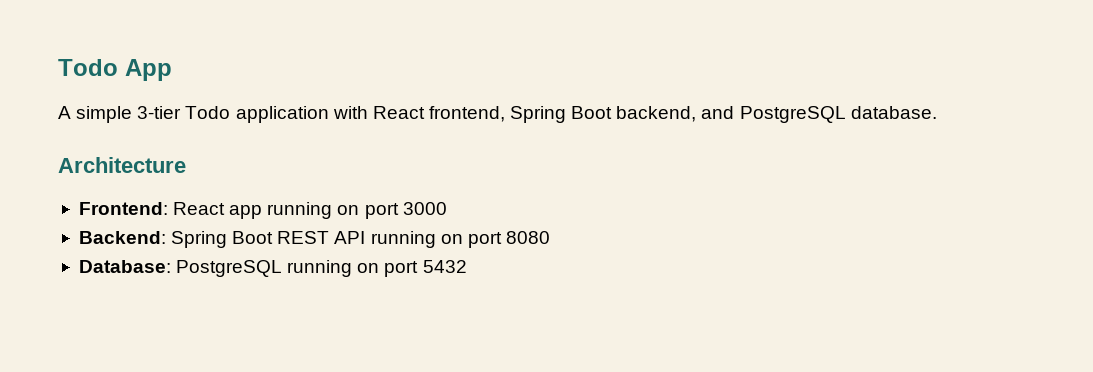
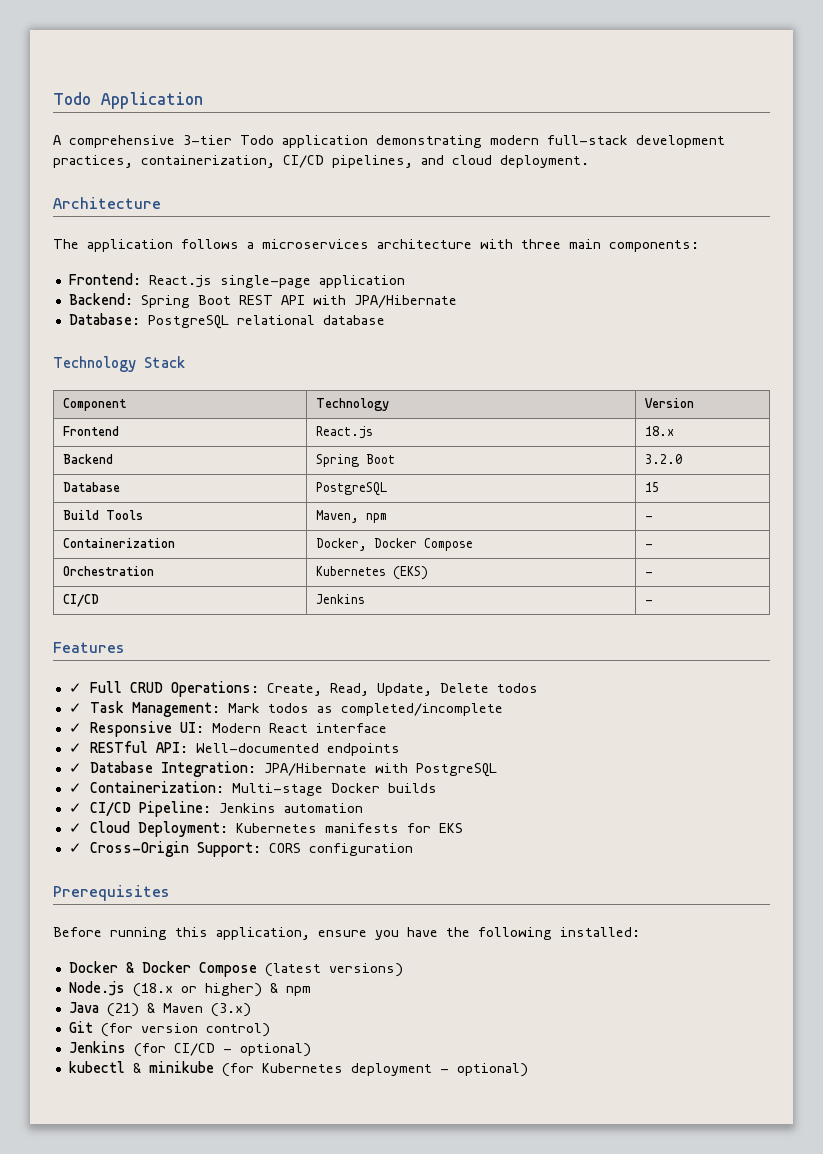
- Todo App
+ Todo Application
- A simple 3-tier Todo application with React frontend, Spring Boot backend, and PostgreSQL database.
+ A comprehensive 3-tier Todo application demonstrating modern full-stack development practices, containerization, CI/CD pipelines, and cloud deployment.
  Architecture
- Frontend: React app running on port 3000
+ The application follows a microservices architecture with three main components:
+ Frontend: React.js single-page application
- Backend: Spring Boot REST API running on port 8080
- Database: PostgreSQL running on port 5432
+ Backend: Spring Boot REST API with JPA/Hibernate
+ Database: PostgreSQL relational database
+ Technology Stack
+ Component | Technology | Version
+ Frontend | React.js | 18.x
+ Backend | Spring Boot | 3.2.0
+ Database | PostgreSQL | 15
+ Build Tools | Maven, npm | -
+ Containerization | Docker, Docker Compose | -
+ Orchestration | Kubernetes (EKS) | -
+ CI/CD | Jenkins | -
+ Features
+ ✓ Full CRUD Operations: Create, Read, Update, Delete todos
+ ✓ Task Management: Mark todos as completed/incomplete
+ ✓ Responsive UI: Modern React interface
+ ✓ RESTful API: Well-documented endpoints
+ ✓ Database Integration: JPA/Hibernate with PostgreSQL
+ ✓ Containerization: Multi-stage Docker builds
+ ✓ CI/CD Pipeline: Jenkins automation
+ ✓ Cloud Deployment: Kubernetes manifests for EKS
+ ✓ Cross-Origin Support: CORS configuration
+ Prerequisites
+ Before running this application, ensure you have the following installed:
+ Docker & Docker Compose (latest versions)
+ Node.js (18.x or higher) & npm
+ Java (21) & Maven (3.x)
+ Git (for version control)
+ Jenkins (for CI/CD - optional)
+ kubectl & minikube (for Kubernetes deployment - optional)

